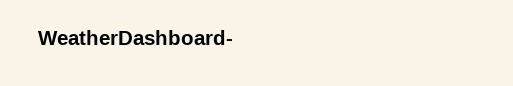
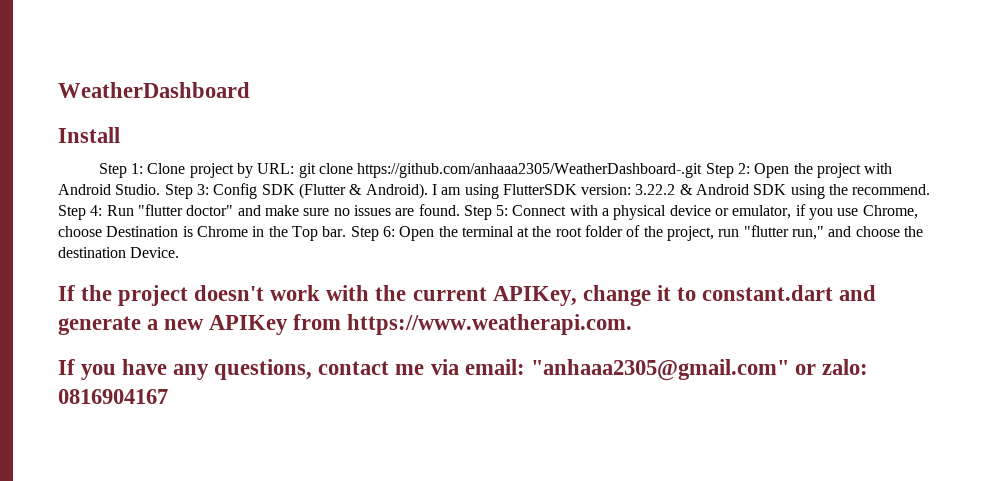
- WeatherDashboard-
+ WeatherDashboard
+ Install
+ Step 1: Clone project by URL: git clone https://github.com/anhaaa2305/WeatherDashboard-.git Step 2: Open the project with Android Studio. Step 3: Config SDK (Flutter & Android). I am using FlutterSDK version: 3.22.2 & Android SDK using the recommend. Step 4: Run "flutter doctor" and make sure no issues are found. Step 5: Connect with a physical device or emulator, if you use Chrome, choose Destination is Chrome in the Top bar. Step 6: Open the terminal at the root folder of the project, run "flutter run," and choose the destination Device.
+ If the project doesn't work with the current APIKey, change it to constant.dart and generate a new APIKey from https://www.weatherapi.com.
+ If you have any questions, contact me via email: "anhaaa2305@gmail.com" or zalo: 0816904167

